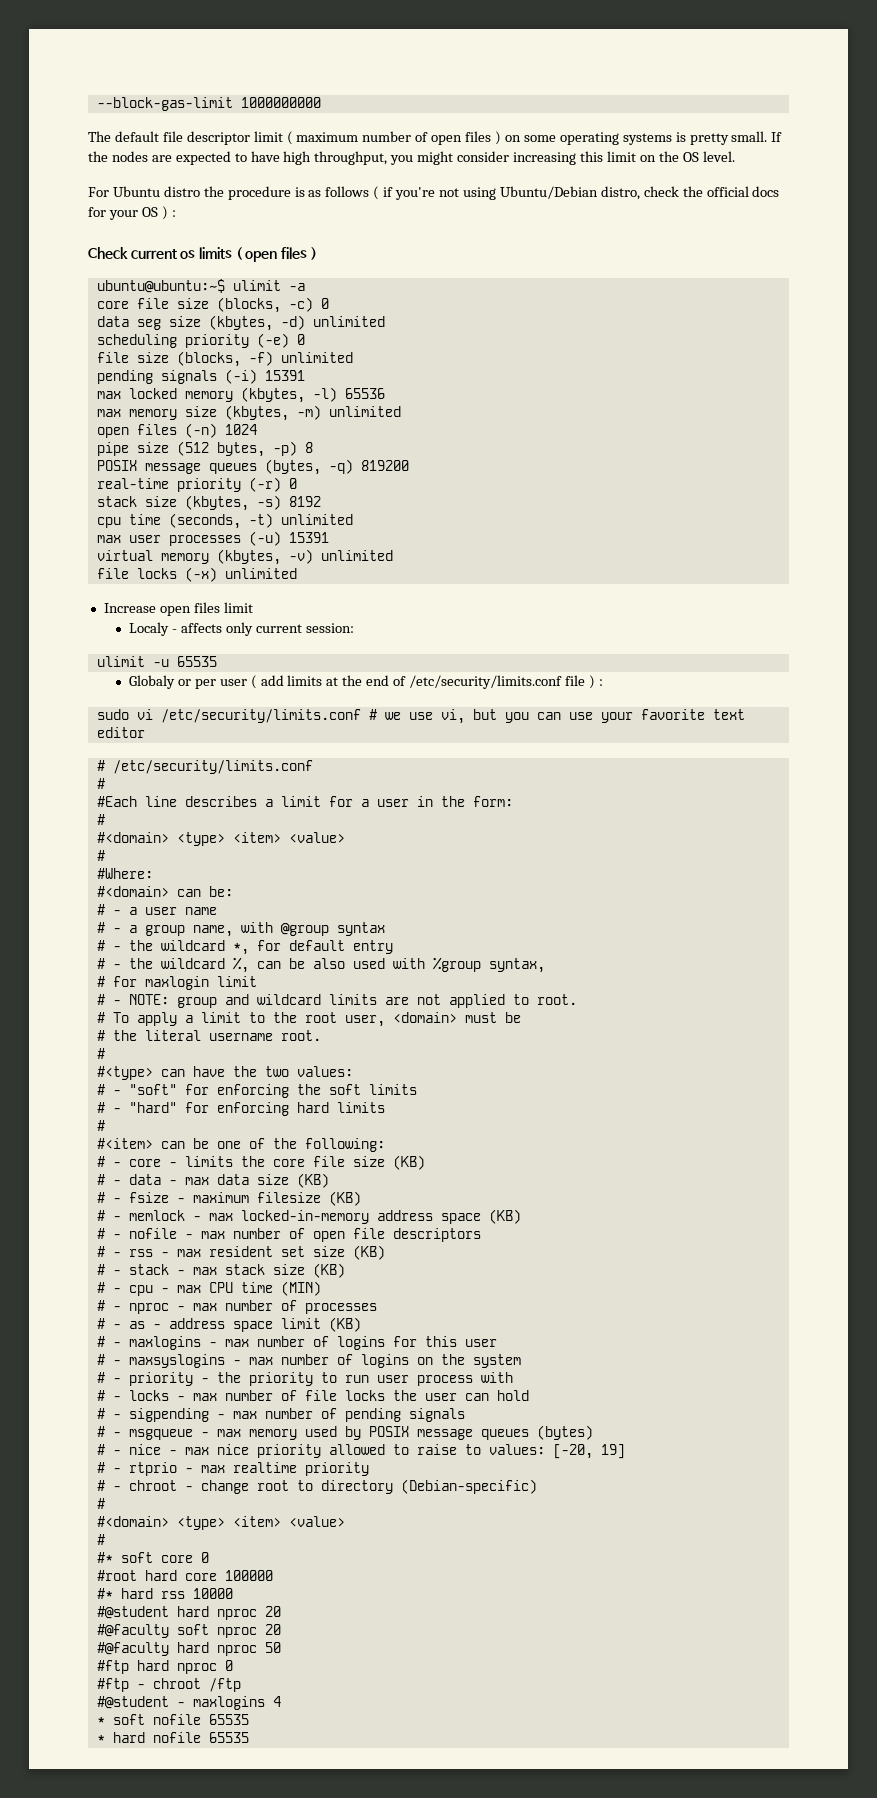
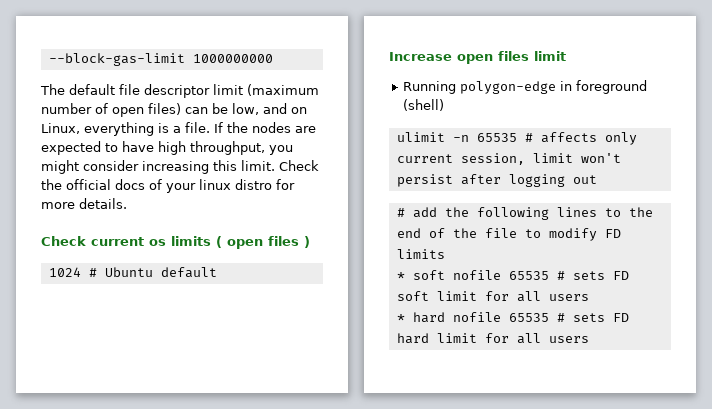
- The default file descriptor limit ( maximum number of open files ) on some operating systems is pretty small.
+ The default file descriptor limit (maximum number of open files) can be low, and on Linux, everything is a file.
- If the nodes are expected to have high throughput, you might consider increasing this limit on the OS level.
- For Ubuntu distro the procedure is as follows ( if you're not using Ubuntu/Debian distro, check the official docs for your OS ) :
+ If the nodes are expected to have high throughput, you might consider increasing this limit. Check the official docs of your linux distro for more details.
- ubuntu@ubuntu:~$ ulimit -a
- core file size (blocks, -c) 0
- data seg size (kbytes, -d) unlimited
- scheduling priority (-e) 0
- file size (blocks, -f) unlimited
- pending signals (-i) 15391
- max locked memory (kbytes, -l) 65536
- max memory size (kbytes, -m) unlimited
- open files (-n) 1024
- pipe size (512 bytes, -p) 8
- POSIX message queues (bytes, -q) 819200
- real-time priority (-r) 0
- stack size (kbytes, -s) 8192
- cpu time (seconds, -t) unlimited
- max user processes (-u) 15391
- virtual memory (kbytes, -v) unlimited
- file locks (-x) unlimited
+ 1024 # Ubuntu default
  Increase open files limit
- Localy - affects only current session:
- ulimit -u 65535
- Globaly or per user ( add limits at the end of /etc/security/limits.conf file ) :
- sudo vi /etc/security/limits.conf # we use vi, but you can use your favorite text editor
- # /etc/security/limits.conf
- #
- #Each line describes a limit for a user in the form:
- #
- #<domain> <type> <item> <value>
- #
- #Where:
- #<domain> can be:
- # - a user name
- # - a group name, with @group syntax
- # - the wildcard *, for default entry
- # - the wildcard %, can be also used with %group syntax,
- # for maxlogin limit
- # - NOTE: group and wildcard limits are not applied to root.
- # To apply a limit to the root user, <domain> must be
- # the literal username root.
- #
- #<type> can have the two values:
- # - "soft" for enforcing the soft limits
- # - "hard" for enforcing hard limits
- #
- #<item> can be one of the following:
- # - core - limits the core file size (KB)
- # - data - max data size (KB)
- # - fsize - maximum filesize (KB)
- # - memlock - max locked-in-memory address space (KB)
- # - nofile - max number of open file descriptors
- # - rss - max resident set size (KB)
- # - stack - max stack size (KB)
- # - cpu - max CPU time (MIN)
- # - nproc - max number of processes
- # - as - address space limit (KB)
- # - maxlogins - max number of logins for this user
- # - maxsyslogins - max number of logins on the system
- # - priority - the priority to run user process with
- # - locks - max number of file locks the user can hold
- # - sigpending - max number of pending signals
- # - msgqueue - max memory used by POSIX message queues (bytes)
- # - nice - max nice priority allowed to raise to values: [-20, 19]
- # - rtprio - max realtime priority
- # - chroot - change root to directory (Debian-specific)
- #
- #<domain> <type> <item> <value>
- #
- #* soft core 0
- #root hard core 100000
- #* hard rss 10000
- #@student hard nproc 20
- #@faculty soft nproc 20
- #@faculty hard nproc 50
- #ftp hard nproc 0
- #ftp - chroot /ftp
- #@student - maxlogins 4
- * soft nofile 65535
- * hard nofile 65535
+ Running polygon-edge in foreground (shell)
+ ulimit -n 65535 # affects only current session, limit won't persist after logging out
+ # add the following lines to the end of the file to modify FD limits
+ * soft nofile 65535 # sets FD soft limit for all users
+ * hard nofile 65535 # sets FD hard limit for all users

